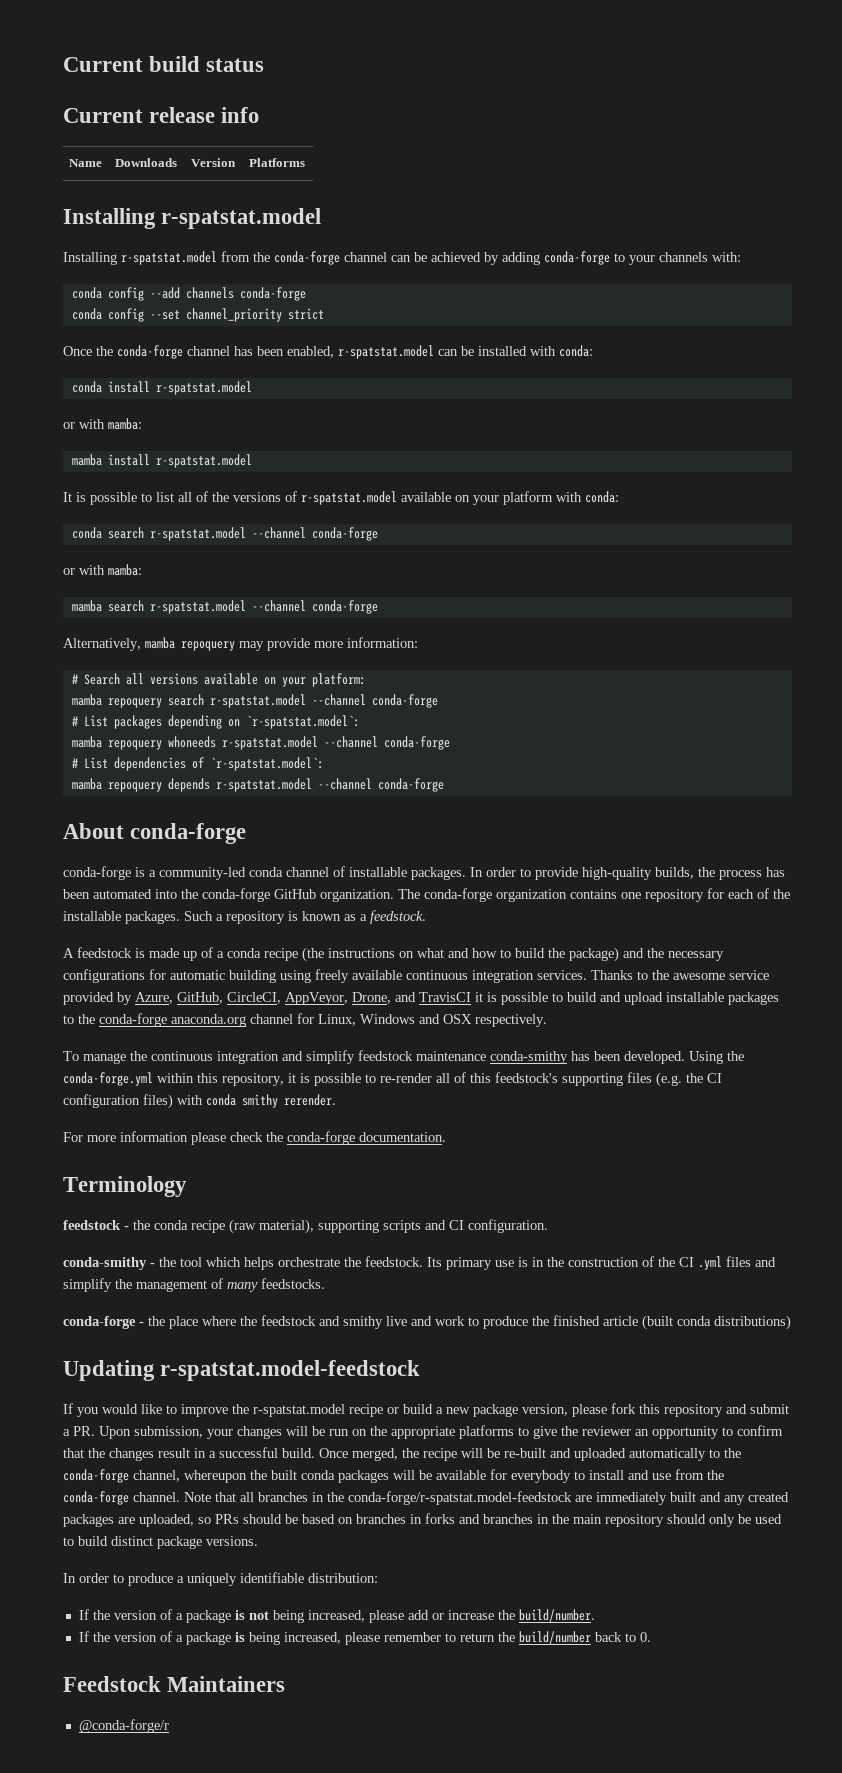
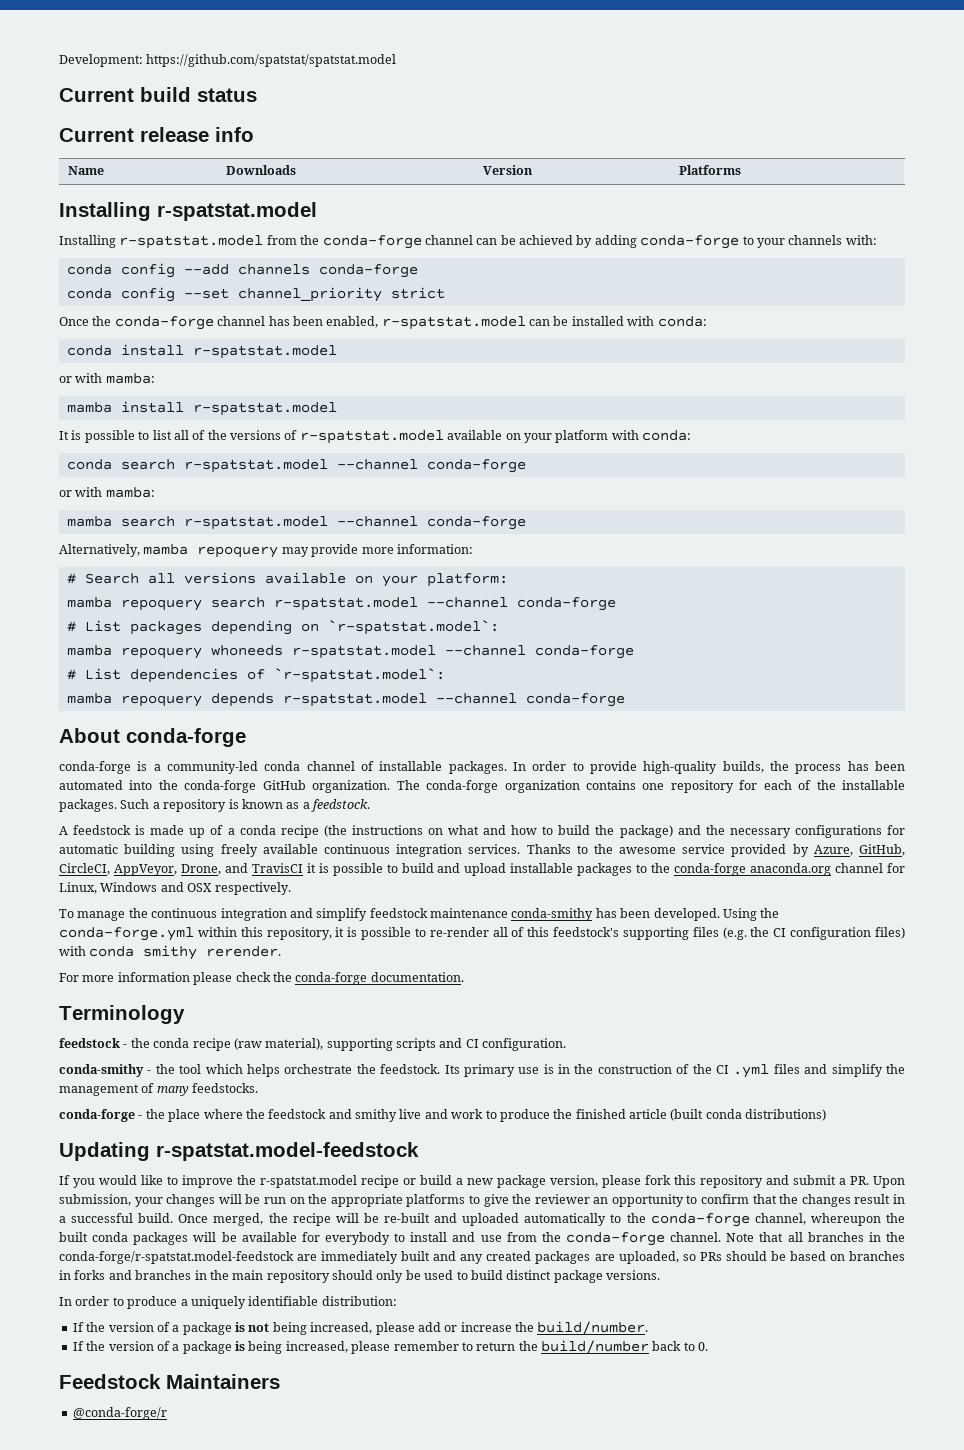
+ Development: https://github.com/spatstat/spatstat.model

